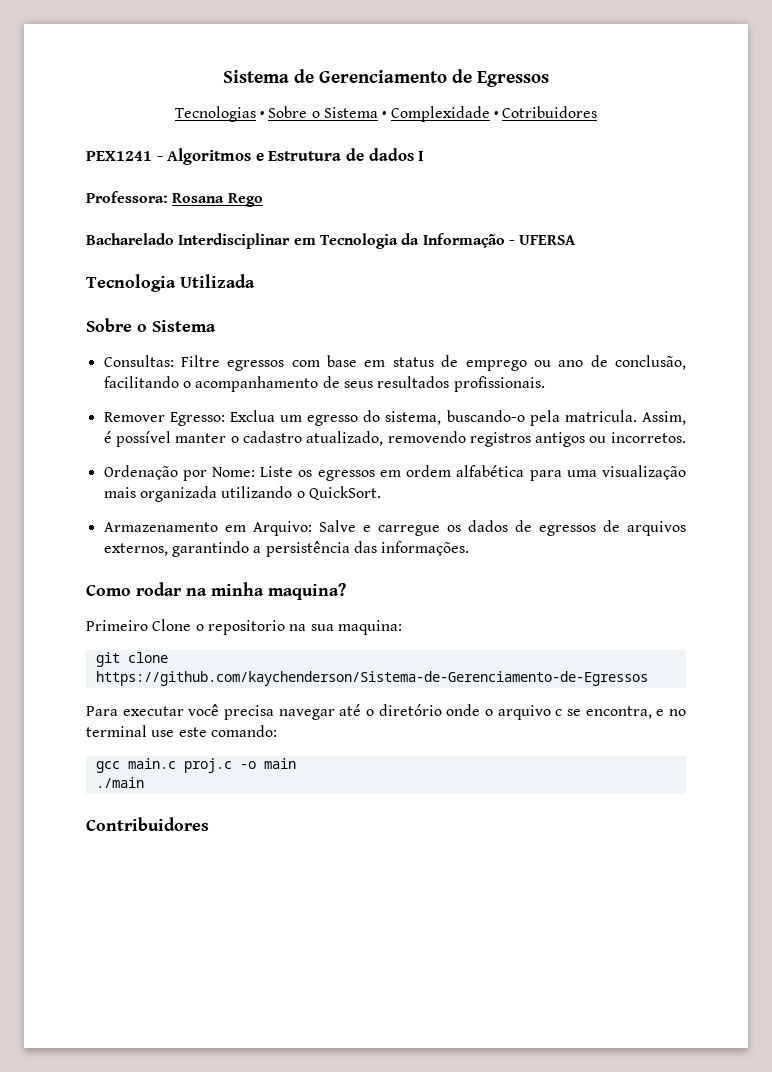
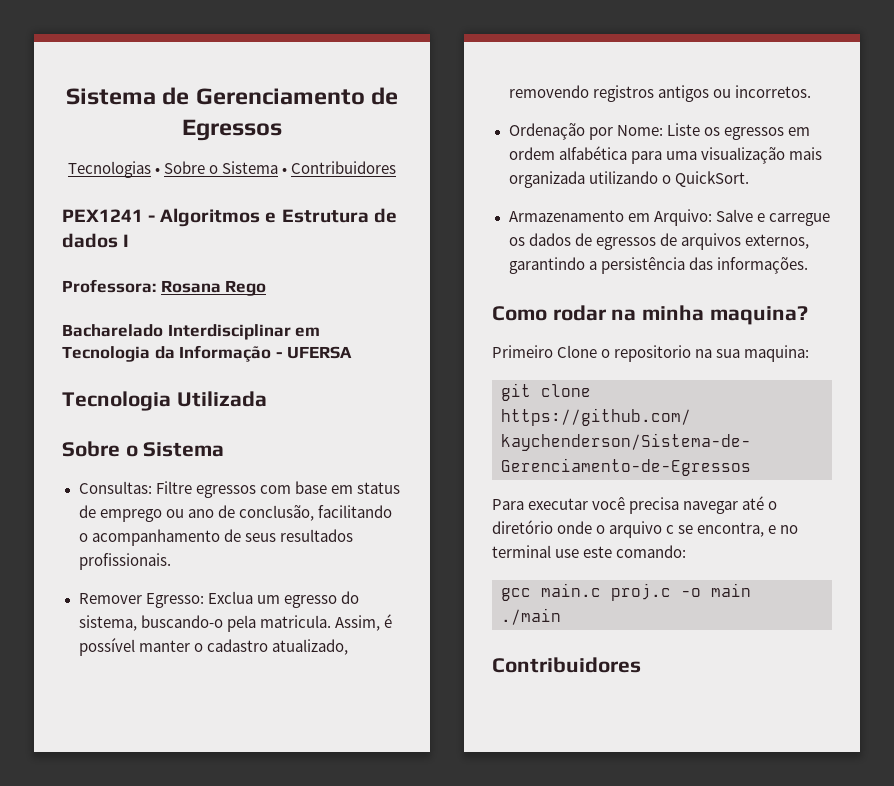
- Tecnologias • Sobre o Sistema • Complexidade • Cotribuidores
+ Tecnologias • Sobre o Sistema • Contribuidores

